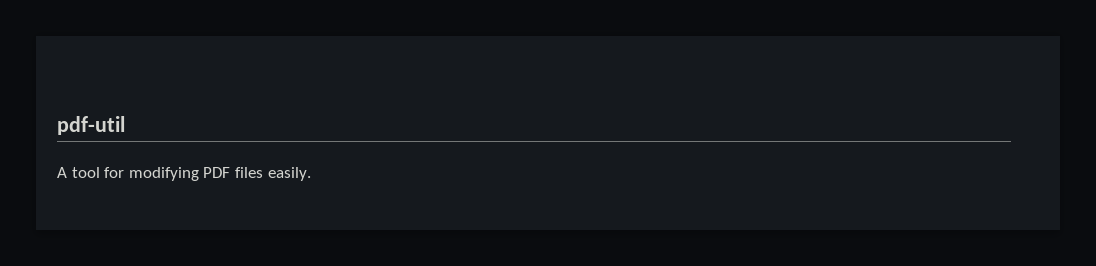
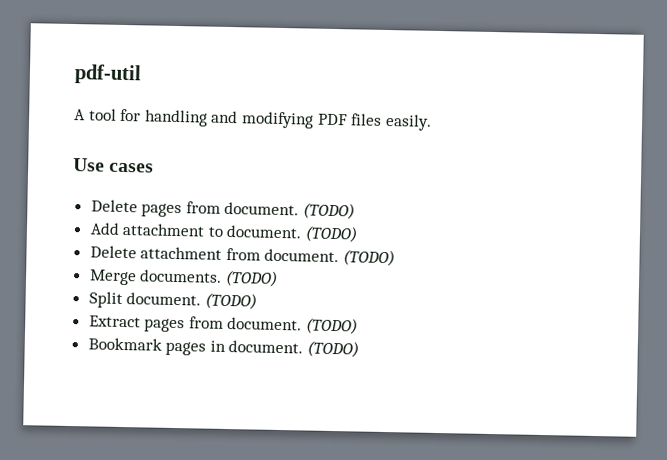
- A tool for modifying PDF files easily.
+ A tool for handling and modifying PDF files easily.
+ Use cases
+ Delete pages from document. (TODO)
+ Add attachment to document. (TODO)
+ Delete attachment from document. (TODO)
+ Merge documents. (TODO)
+ Split document. (TODO)
+ Extract pages from document. (TODO)
+ Bookmark pages in document. (TODO)

